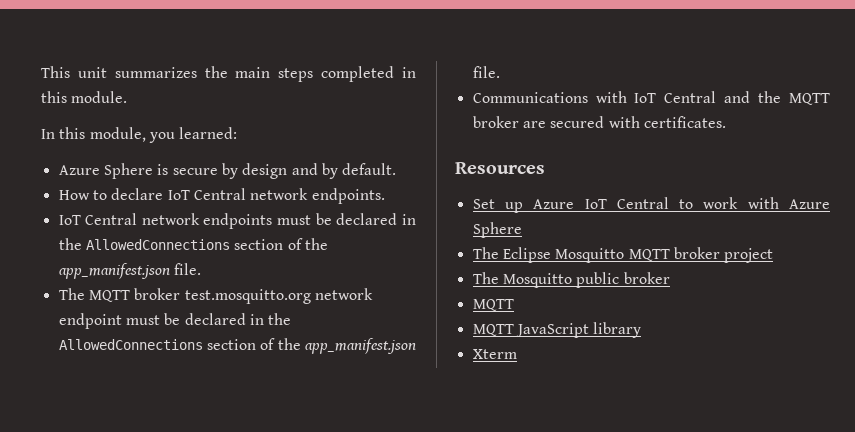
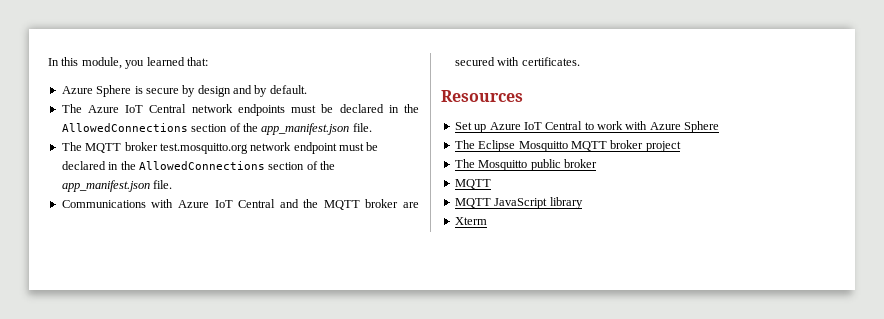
- This unit summarizes the main steps completed in this module.
- In this module, you learned:
+ In this module, you learned that:
- How to declare IoT Central network endpoints.
- IoT Central network endpoints must be declared in the AllowedConnections section of the app_manifest.json file.
+ The Azure IoT Central network endpoints must be declared in the AllowedConnections section of the app_manifest.json file.
- Communications with IoT Central and the MQTT broker are secured with certificates.
+ Communications with Azure IoT Central and the MQTT broker are secured with certificates.

